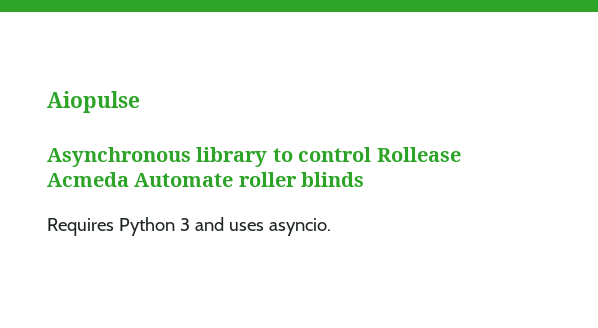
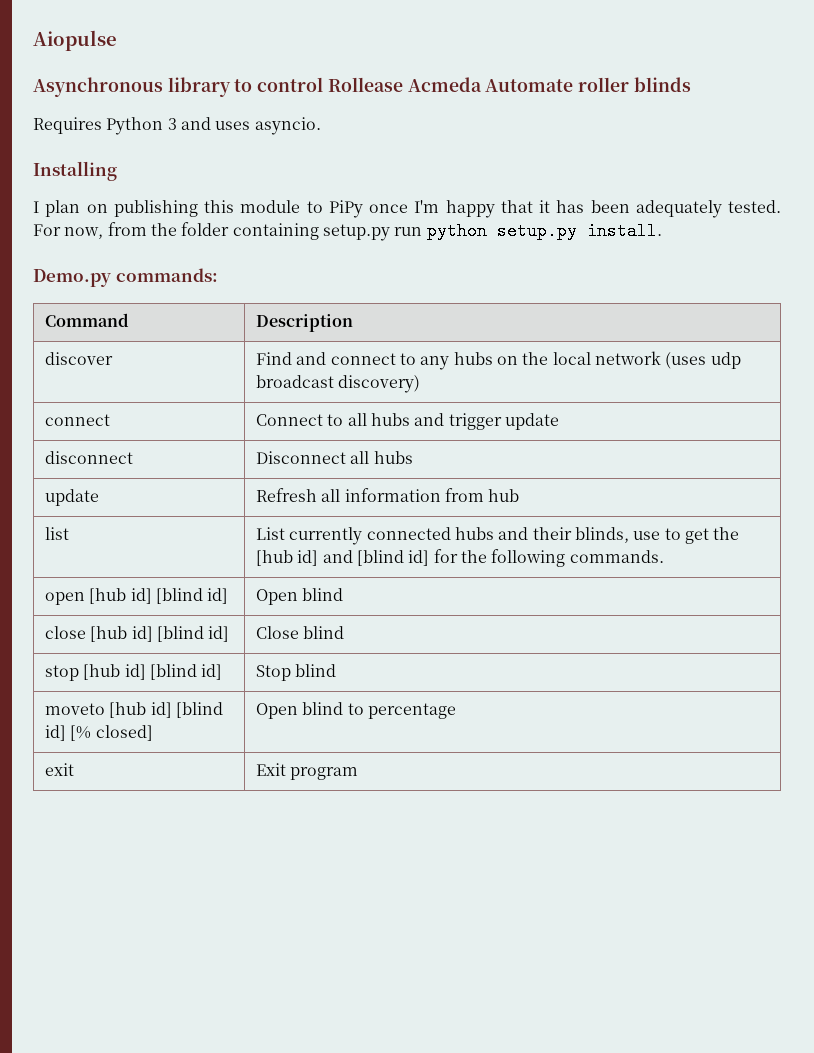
+ Installing
+ I plan on publishing this module to PiPy once I'm happy that it has been adequately tested. For now, from the folder containing setup.py run python setup.py install.
+ Demo.py commands:
+ Command | Description
+ discover | Find and connect to any hubs on the local network (uses udp broadcast discovery)
+ connect | Connect to all hubs and trigger update
+ disconnect | Disconnect all hubs
+ update | Refresh all information from hub
+ list | List currently connected hubs and their blinds, use to get the [hub id] and [blind id] for the following commands.
+ open [hub id] [blind id] | Open blind
+ close [hub id] [blind id] | Close blind
+ stop [hub id] [blind id] | Stop blind
+ moveto [hub id] [blind id] [% closed] | Open blind to percentage
+ exit | Exit program

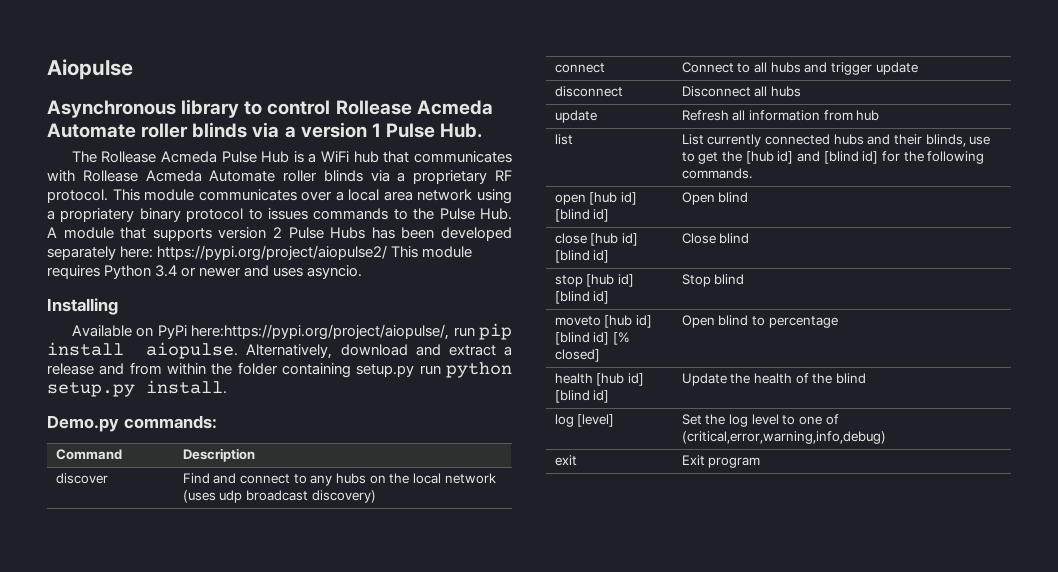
- Asynchronous library to control Rollease Acmeda Automate roller blinds
- Requires Python 3 and uses asyncio.
+ Asynchronous library to control Rollease Acmeda Automate roller blinds via a version 1 Pulse Hub.
+ The Rollease Acmeda Pulse Hub is a WiFi hub that communicates with Rollease Acmeda Automate roller blinds via a proprietary RF protocol. This module communicates over a local area network using a propriatery binary protocol to issues commands to the Pulse Hub. A module that supports version 2 Pulse Hubs has been developed separately here: https://pypi.org/project/aiopulse2/ This module requires Python 3.4 or newer and uses asyncio.
  Installing
- I plan on publishing this module to PiPy once I'm happy that it has been adequately tested. For now, from the folder containing setup.py run python setup.py install.
+ Available on PyPi here:https://pypi.org/project/aiopulse/, run pip install aiopulse. Alternatively, download and extract a release and from within the folder containing setup.py run python setup.py install.
+ health [hub id] [blind id] | Update the health of the blind
+ log [level] | Set the log level to one of (critical,error,warning,info,debug)

